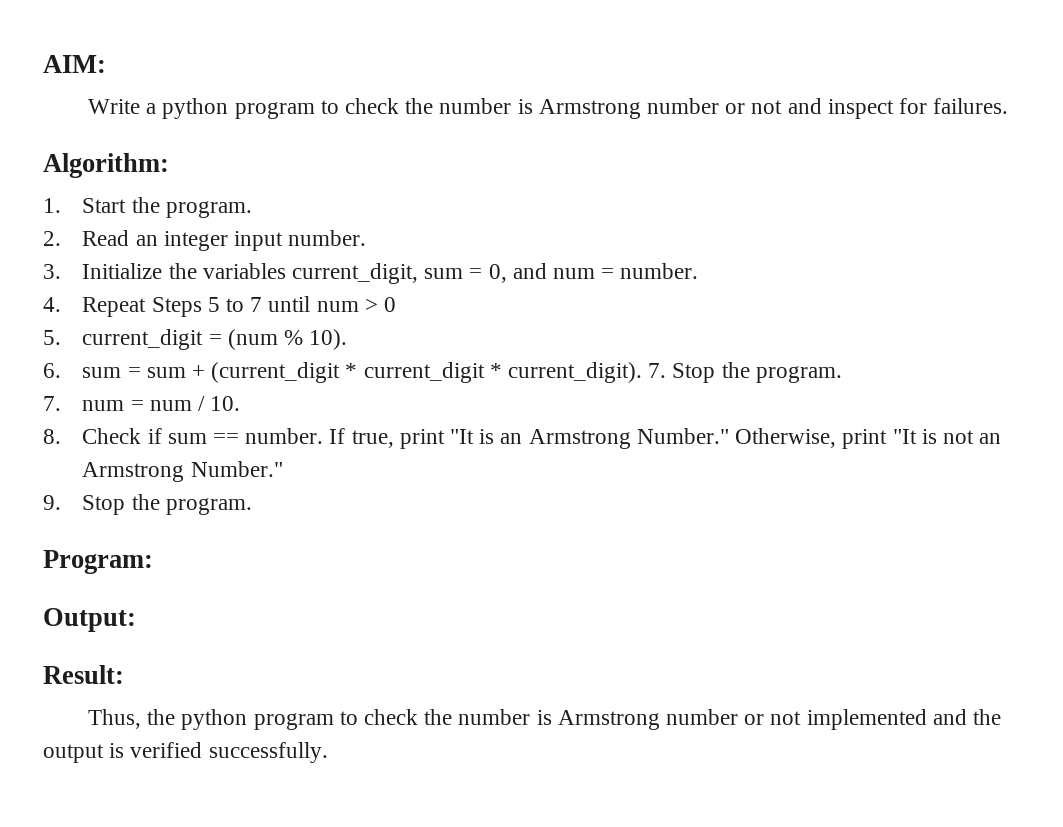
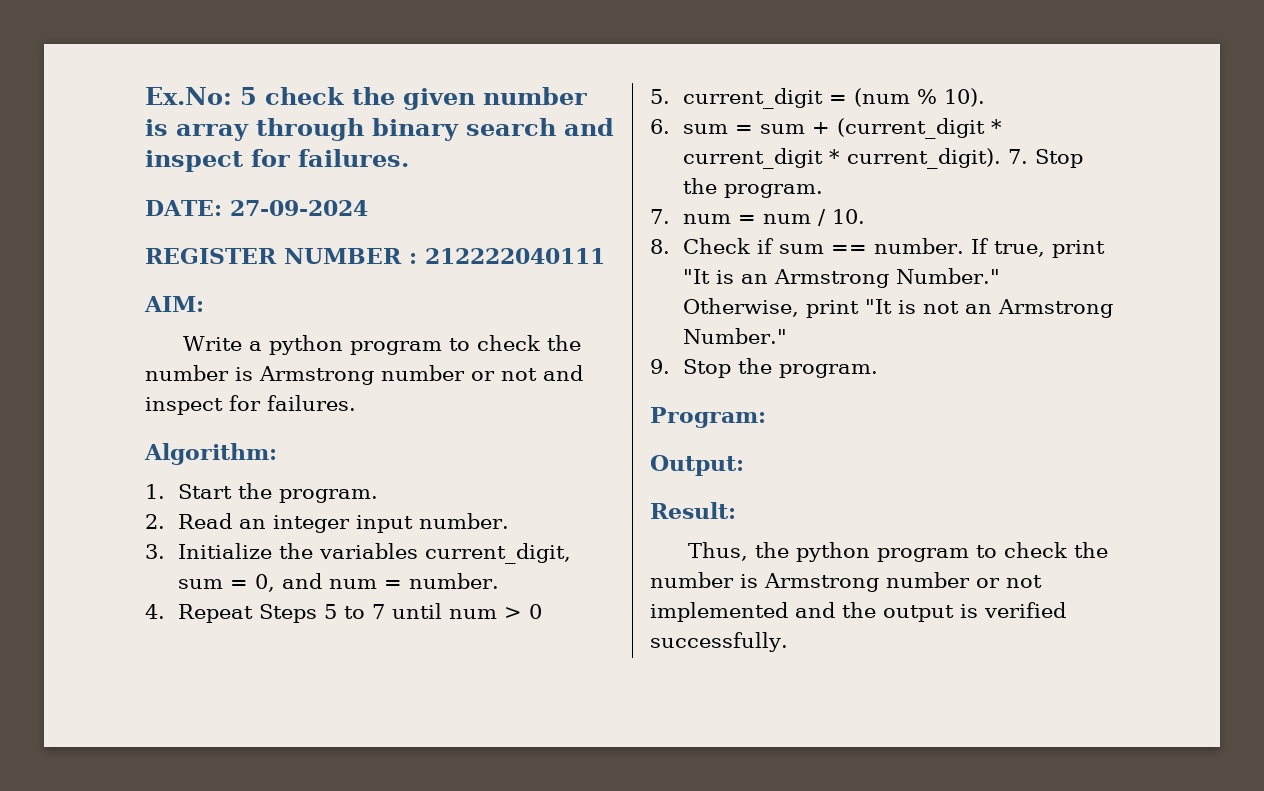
+ Ex.No: 5 check the given number is array through binary search and inspect for failures.
+ DATE: 27-09-2024
+ REGISTER NUMBER : 212222040111

